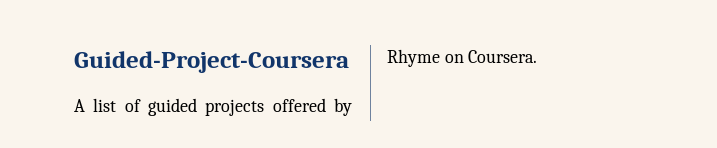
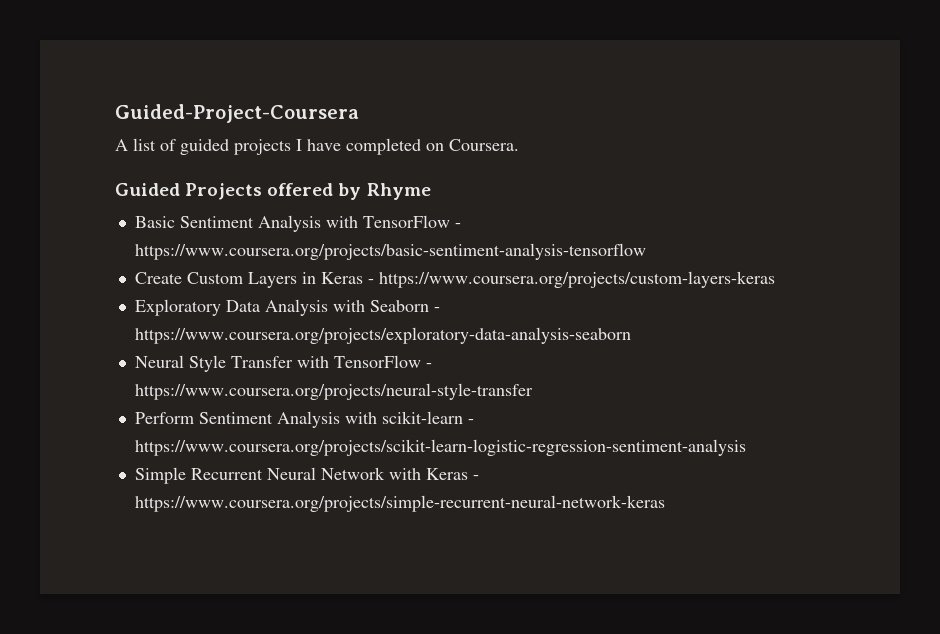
- A list of guided projects offered by Rhyme on Coursera.
+ A list of guided projects I have completed on Coursera.
+ Guided Projects offered by Rhyme
+ Basic Sentiment Analysis with TensorFlow - https://www.coursera.org/projects/basic-sentiment-analysis-tensorflow
+ Create Custom Layers in Keras - https://www.coursera.org/projects/custom-layers-keras
+ Exploratory Data Analysis with Seaborn - https://www.coursera.org/projects/exploratory-data-analysis-seaborn
+ Neural Style Transfer with TensorFlow - https://www.coursera.org/projects/neural-style-transfer
+ Perform Sentiment Analysis with scikit-learn - https://www.coursera.org/projects/scikit-learn-logistic-regression-sentiment-analysis
+ Simple Recurrent Neural Network with Keras - https://www.coursera.org/projects/simple-recurrent-neural-network-keras

